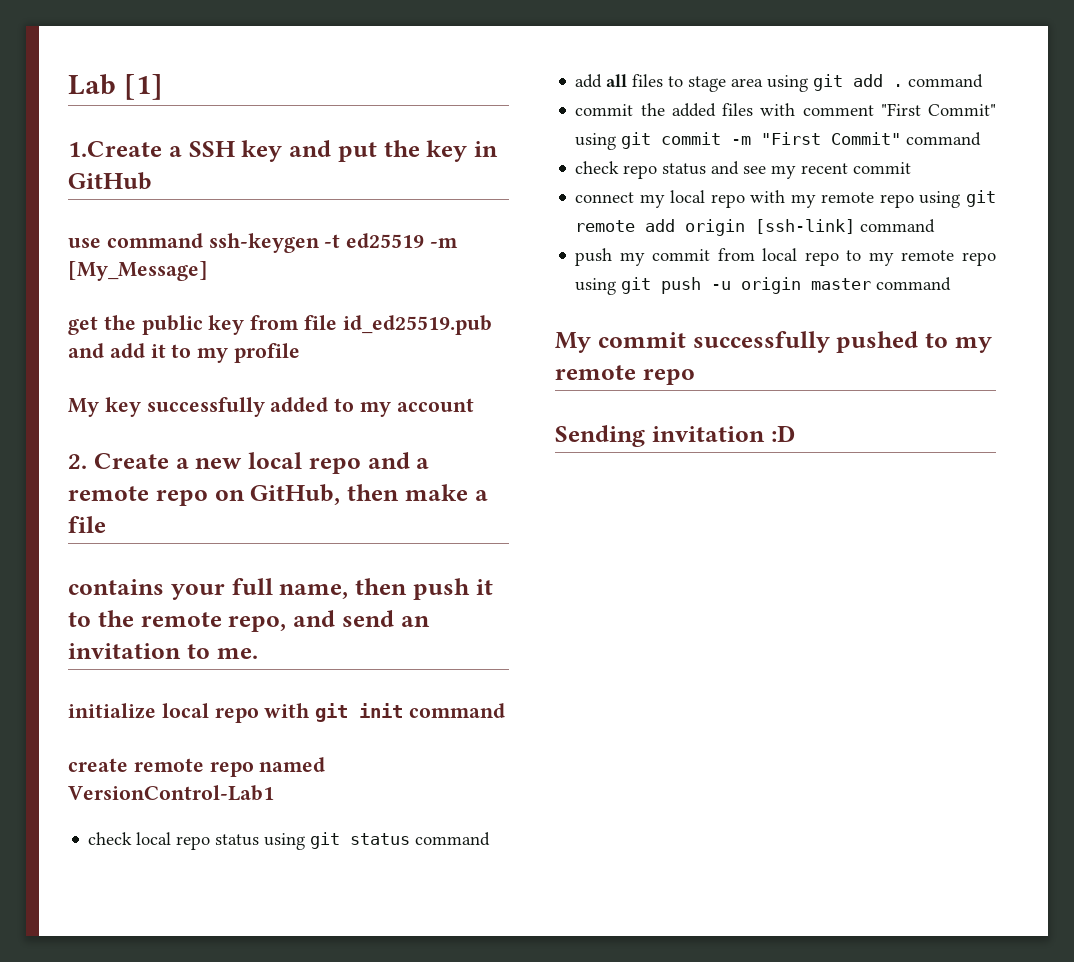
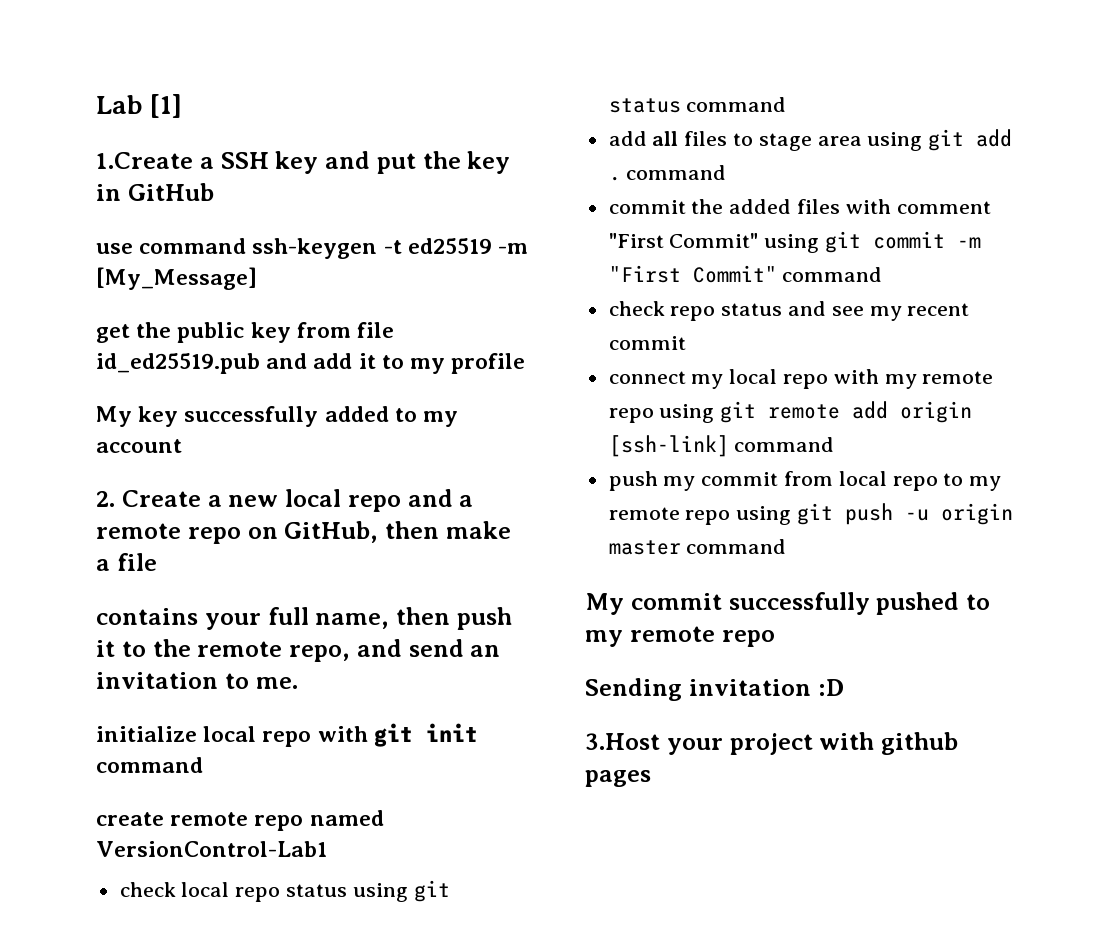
+ 3.Host your project with github pages

